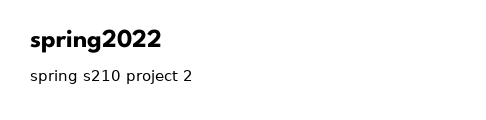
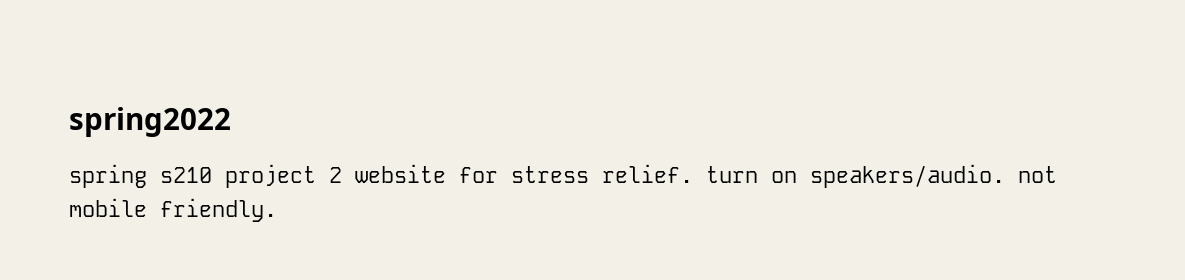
- spring s210 project 2
+ spring s210 project 2 website for stress relief. turn on speakers/audio. not mobile friendly.

